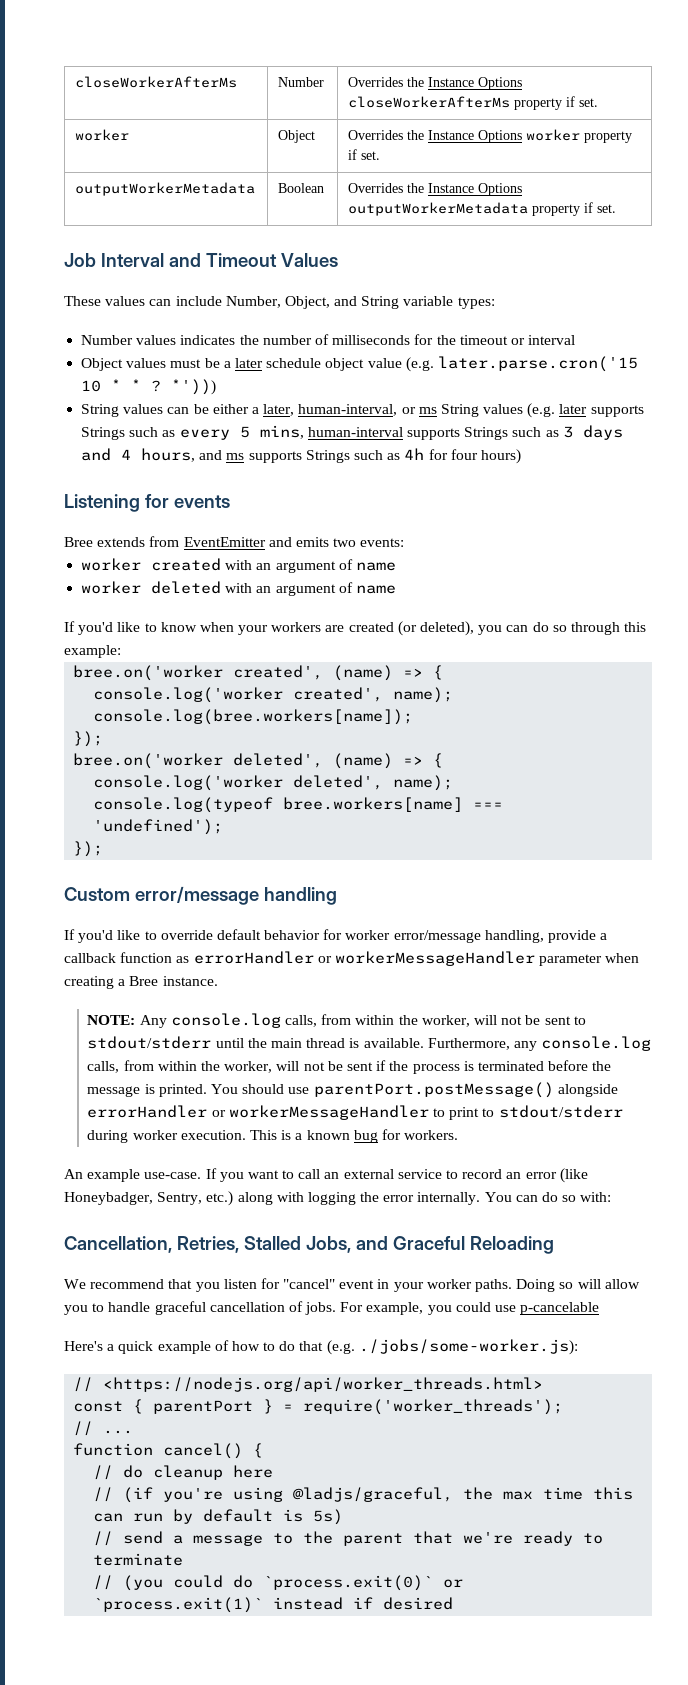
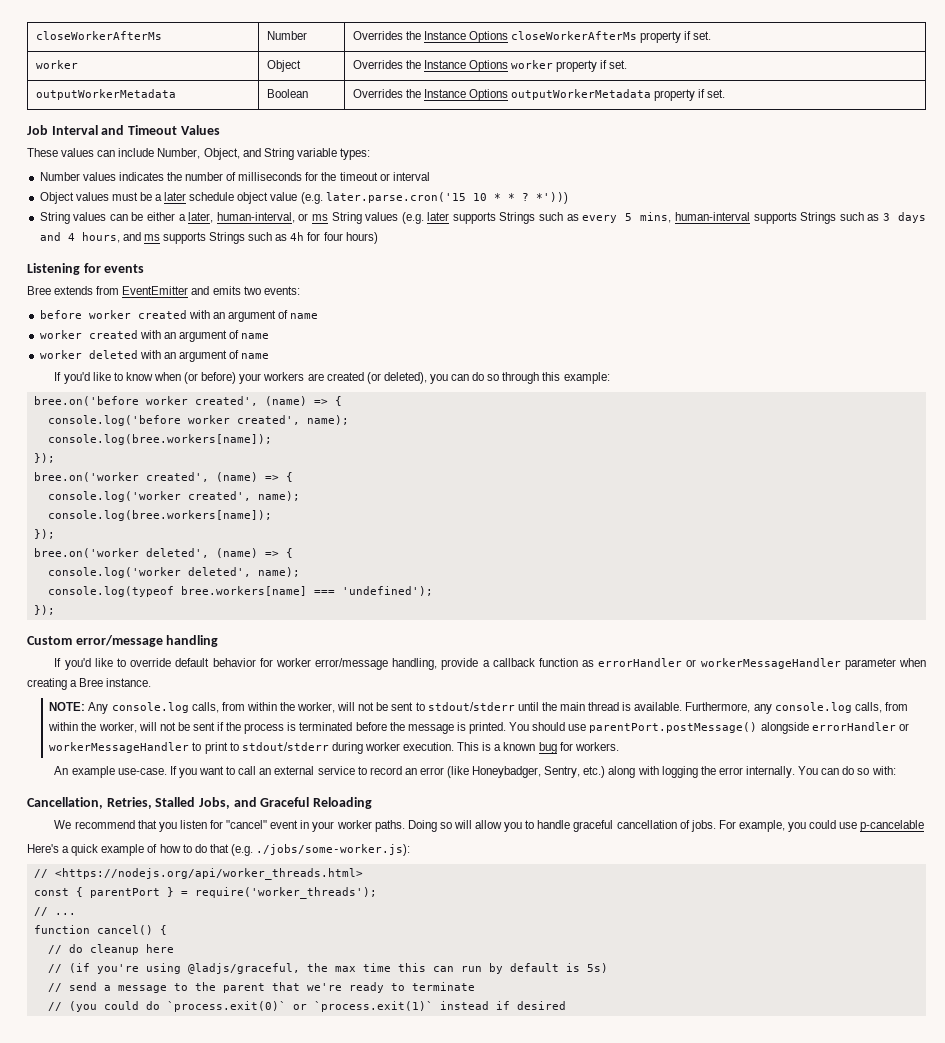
+ before worker created with an argument of name
- If you'd like to know when your workers are created (or deleted), you can do so through this example:
+ If you'd like to know when (or before) your workers are created (or deleted), you can do so through this example:
+ bree.on('before worker created', (name) => {
+ console.log('before worker created', name);
+ console.log(bree.workers[name]);
+ });

